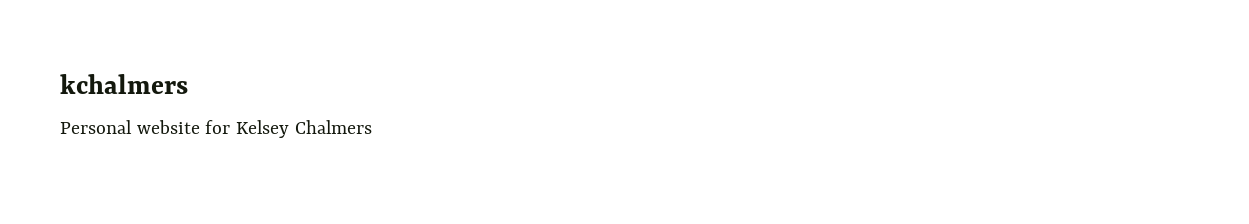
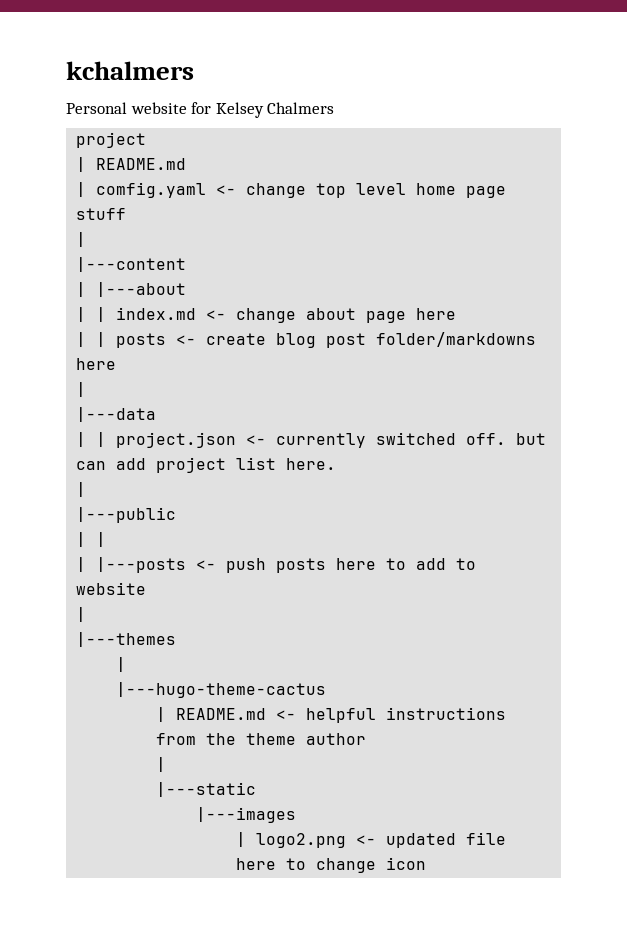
  Personal website for Kelsey Chalmers
+ project
+ | README.md
+ | comfig.yaml <- change top level home page stuff
+ |
+ |---content
+ | |---about
+ | | index.md <- change about page here
+ | | posts <- create blog post folder/markdowns here
+ |
+ |---data
+ | | project.json <- currently switched off. but can add project list here.
+ |
+ |---public
+ | |
+ | |---posts <- push posts here to add to website
+ |
+ |---themes
+ |
+ |---hugo-theme-cactus
+ | README.md <- helpful instructions from the theme author
+ |
+ |---static
+ |---images
+ | logo2.png <- updated file here to change icon

